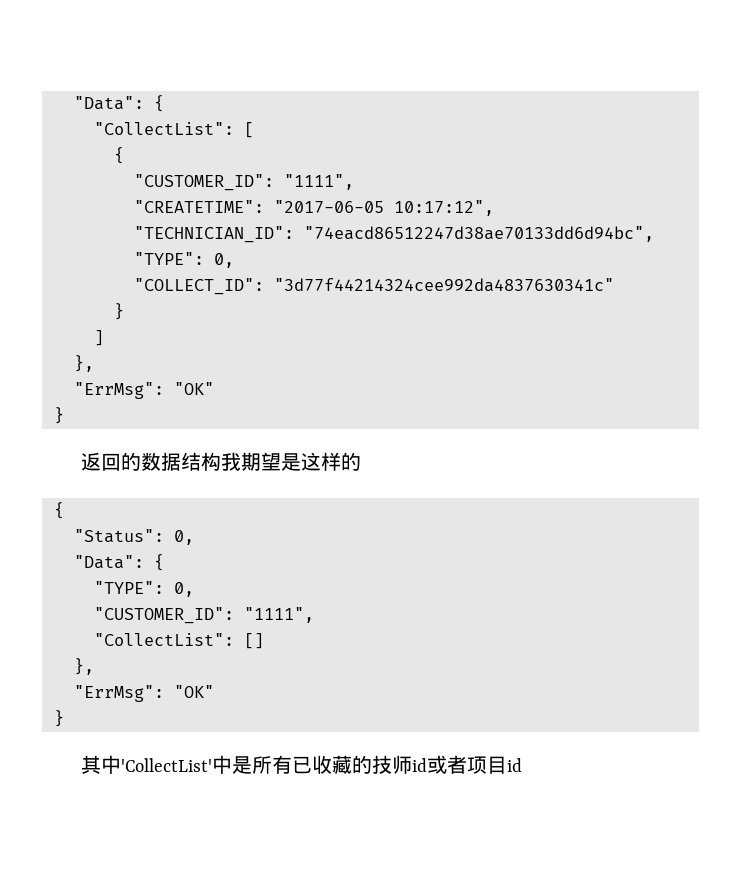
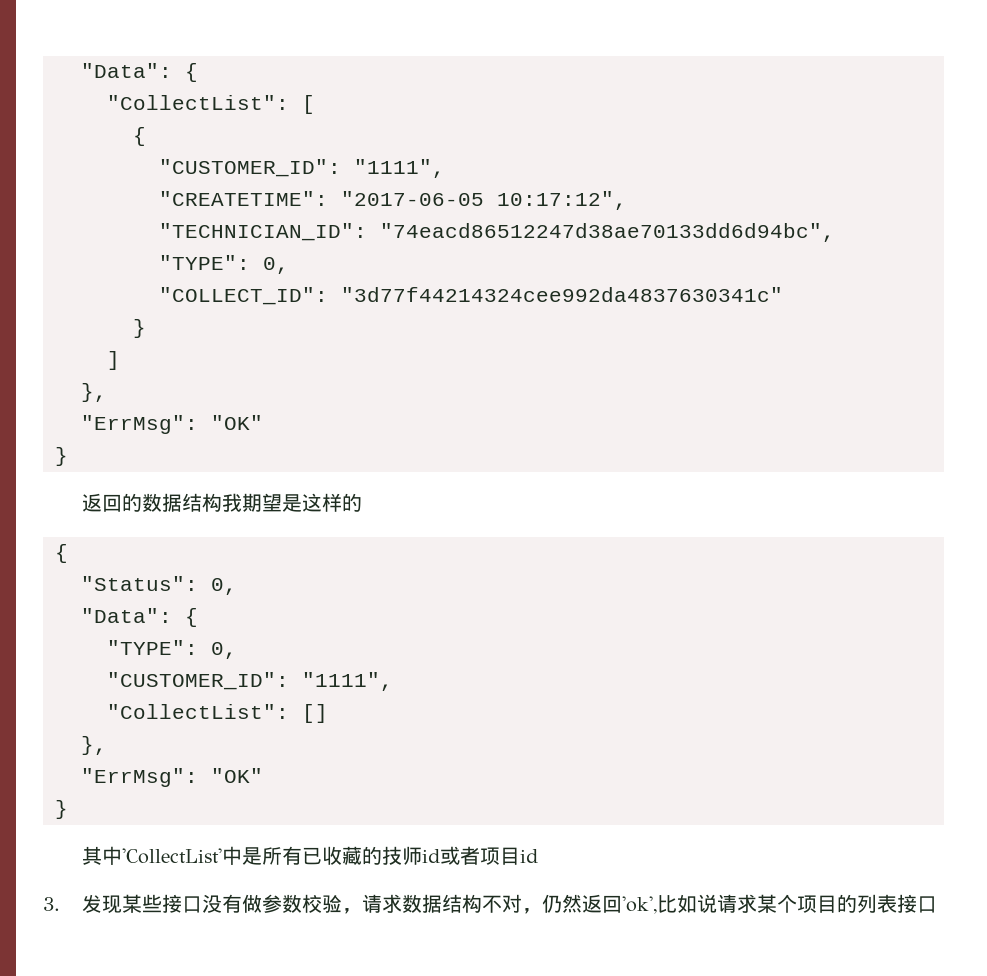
+ 3.发现某些接口没有做参数校验，请求数据结构不对，仍然返回'ok',比如说请求某个项目的列表接口

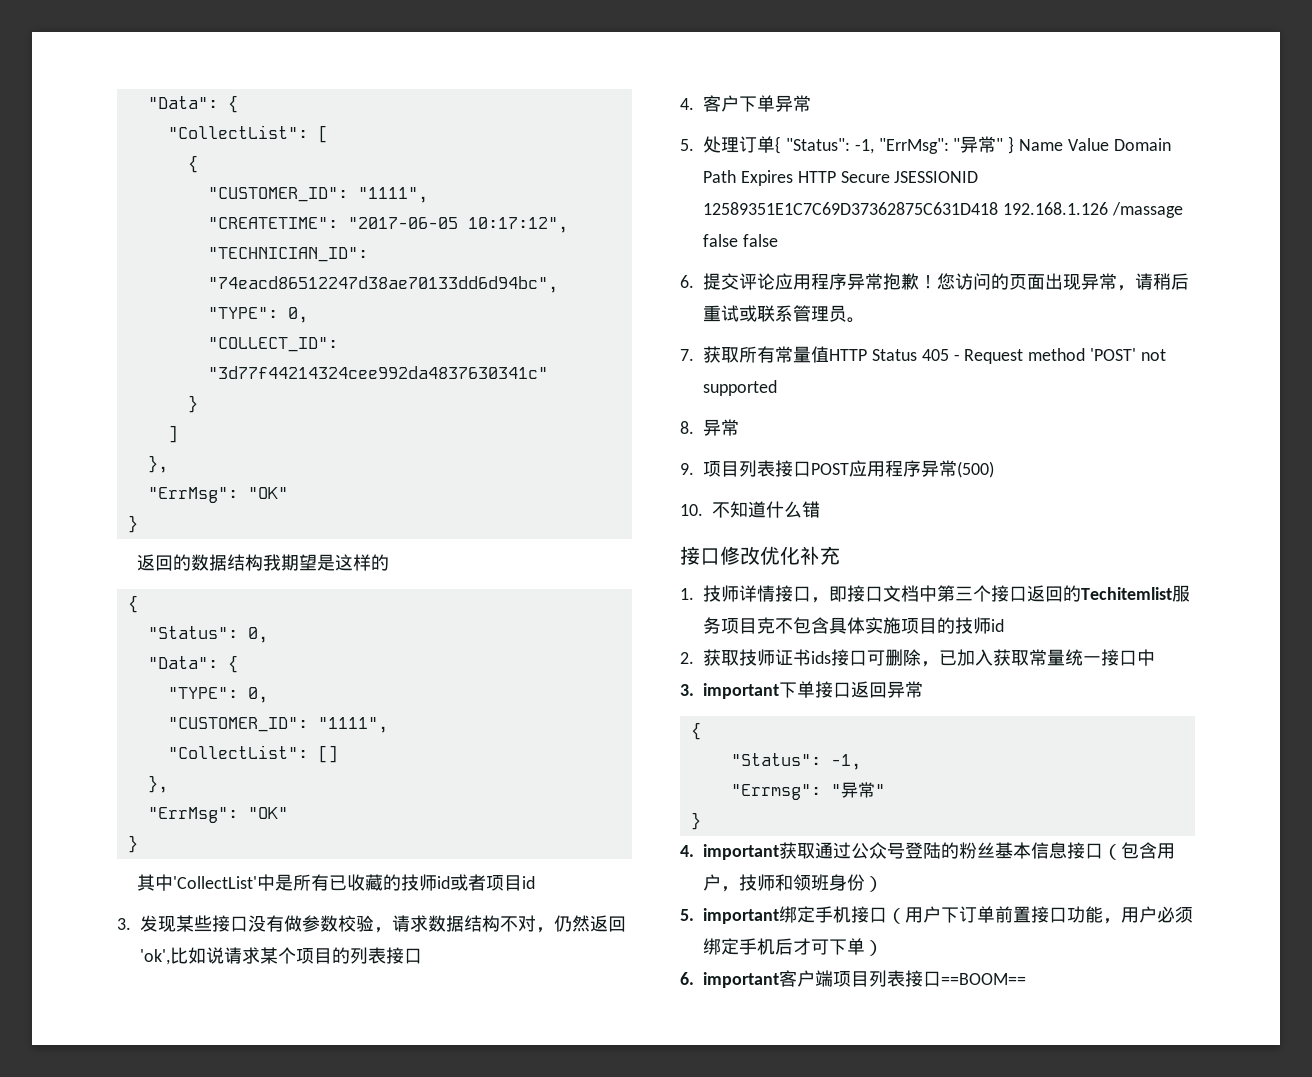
+ 4.客户下单异常
+ 5.处理订单{ "Status": -1, "ErrMsg": "异常" } Name Value Domain Path Expires HTTP Secure JSESSIONID 12589351E1C7C69D37362875C631D418 192.168.1.126 /massage false false
+ 6.提交评论应用程序异常抱歉！您访问的页面出现异常，请稍后重试或联系管理员。
+ 7.获取所有常量值HTTP Status 405 - Request method 'POST' not supported
+ 8.异常
+ 9.项目列表接口POST应用程序异常(500)
+ 10.不知道什么错
+ 接口修改优化补充
+ 1.技师详情接口，即接口文档中第三个接口返回的Techitemlist服务项目克不包含具体实施项目的技师id
+ 2.获取技师证书ids接口可删除，已加入获取常量统一接口中
+ 3. important下单接口返回异常
+ {
+ "Status": -1,
+ "Errmsg": "异常"
+ }
+ 4. important获取通过公众号登陆的粉丝基本信息接口（包含用户，技师和领班身份）
+ 5. important绑定手机接口（用户下订单前置接口功能，用户必须绑定手机后才可下单）
+ 6. important客户端项目列表接口==BOOM==

